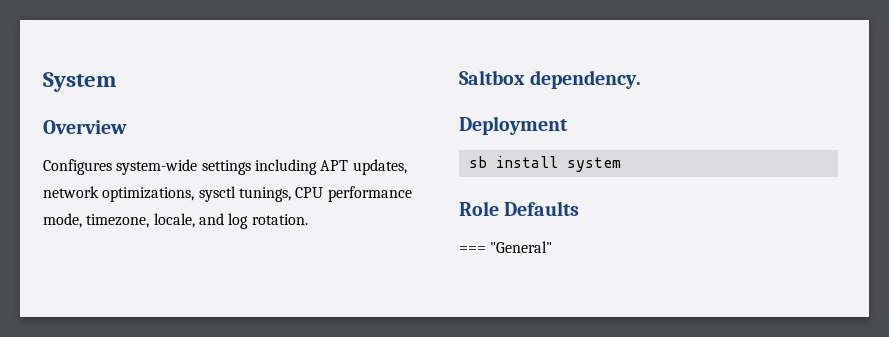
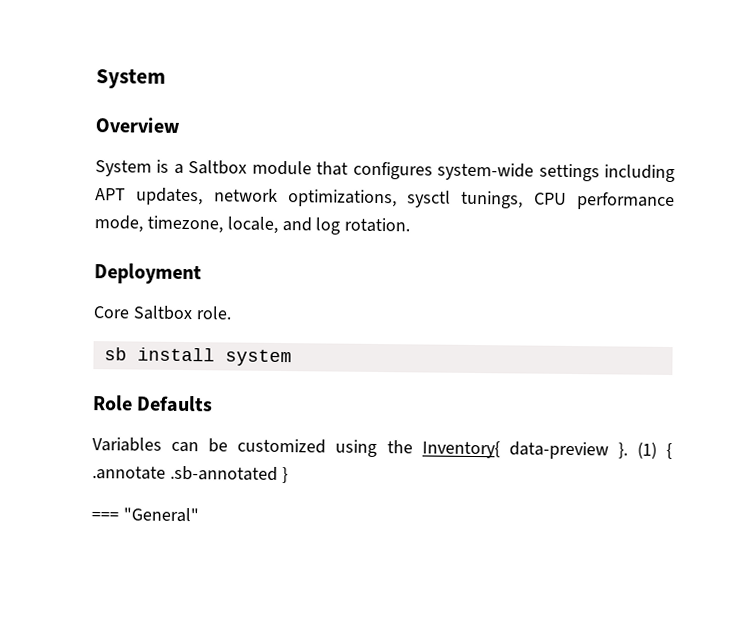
- Configures system-wide settings including APT updates, network optimizations, sysctl tunings, CPU performance mode, timezone, locale, and log rotation.
+ System is a Saltbox module that configures system-wide settings including APT updates, network optimizations, sysctl tunings, CPU performance mode, timezone, locale, and log rotation.
- Saltbox dependency.
  Deployment
+ Core Saltbox role.
+ Variables can be customized using the Inventory{ data-preview }. (1) { .annotate .sb-annotated }

